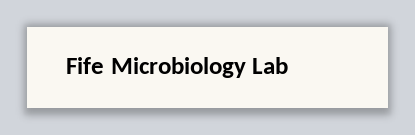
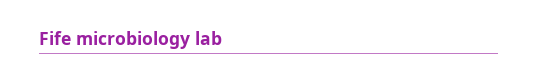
- Fife Microbiology Lab
+ Fife microbiology lab

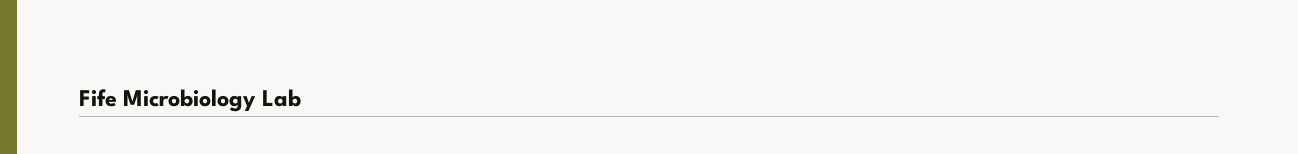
- Fife microbiology lab
+ Fife Microbiology Lab

